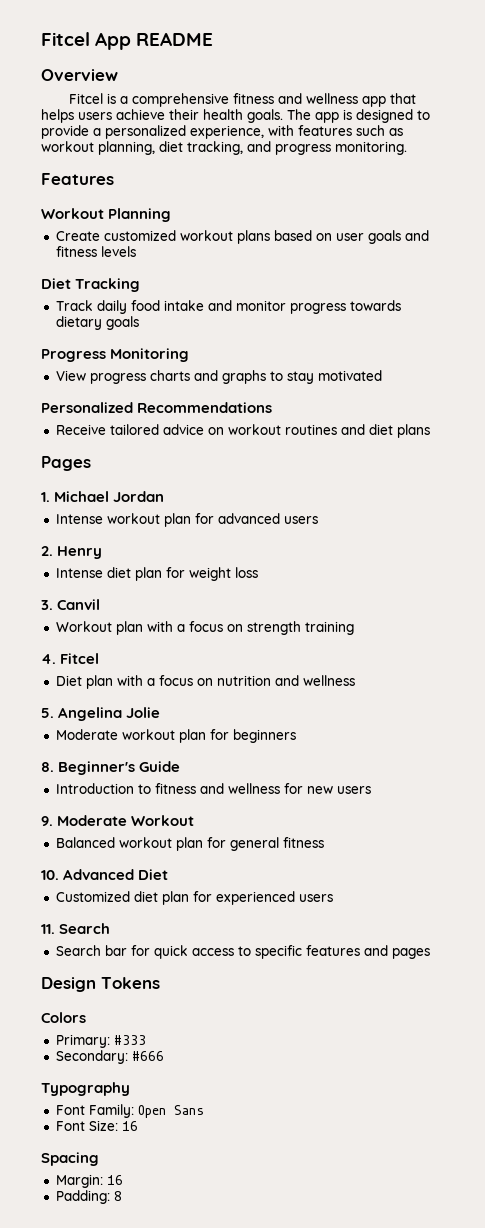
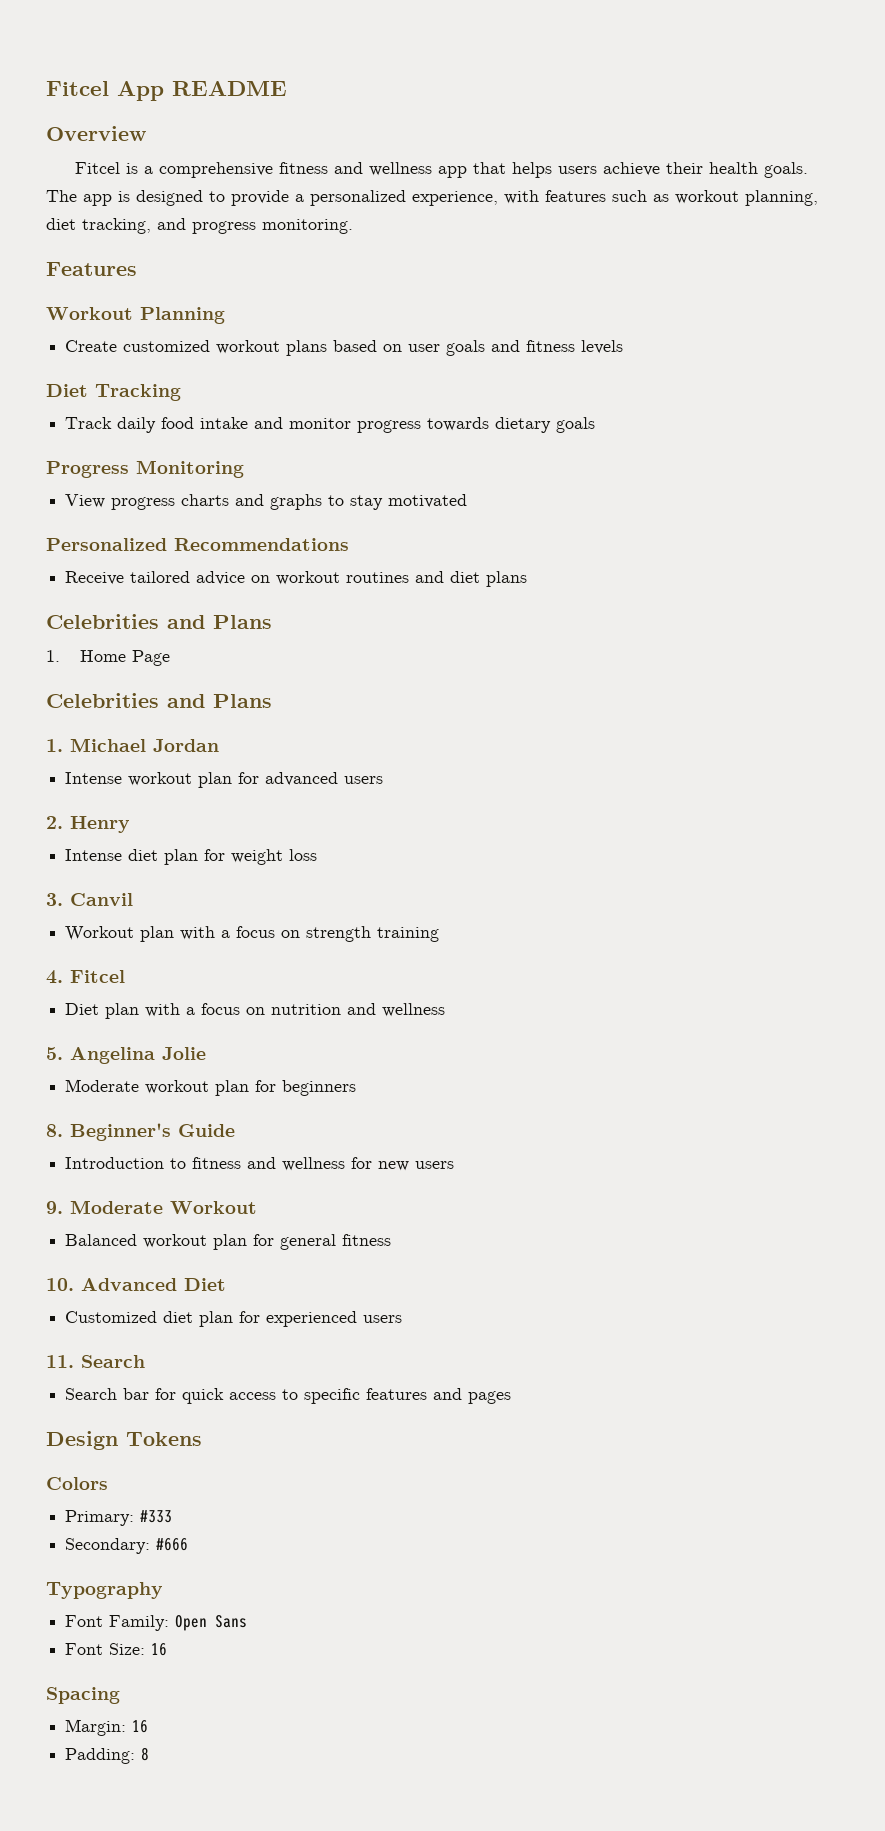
  Receive tailored advice on workout routines and diet plans
- Pages
+ Celebrities and Plans
+ 1. Home Page
+ Celebrities and Plans

